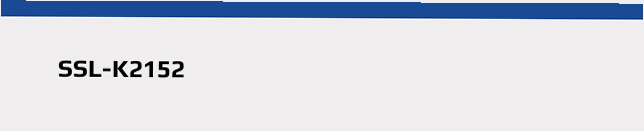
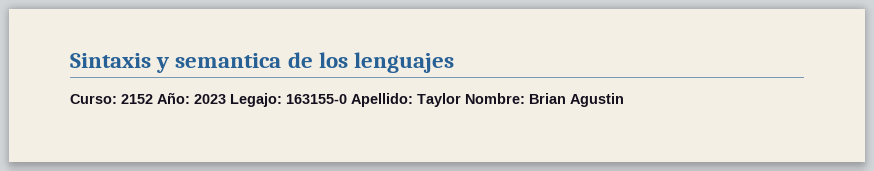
- SSL-K2152
+ Sintaxis y semantica de los lenguajes
+ Curso: 2152 Año: 2023 Legajo: 163155-0 Apellido: Taylor Nombre: Brian Agustin

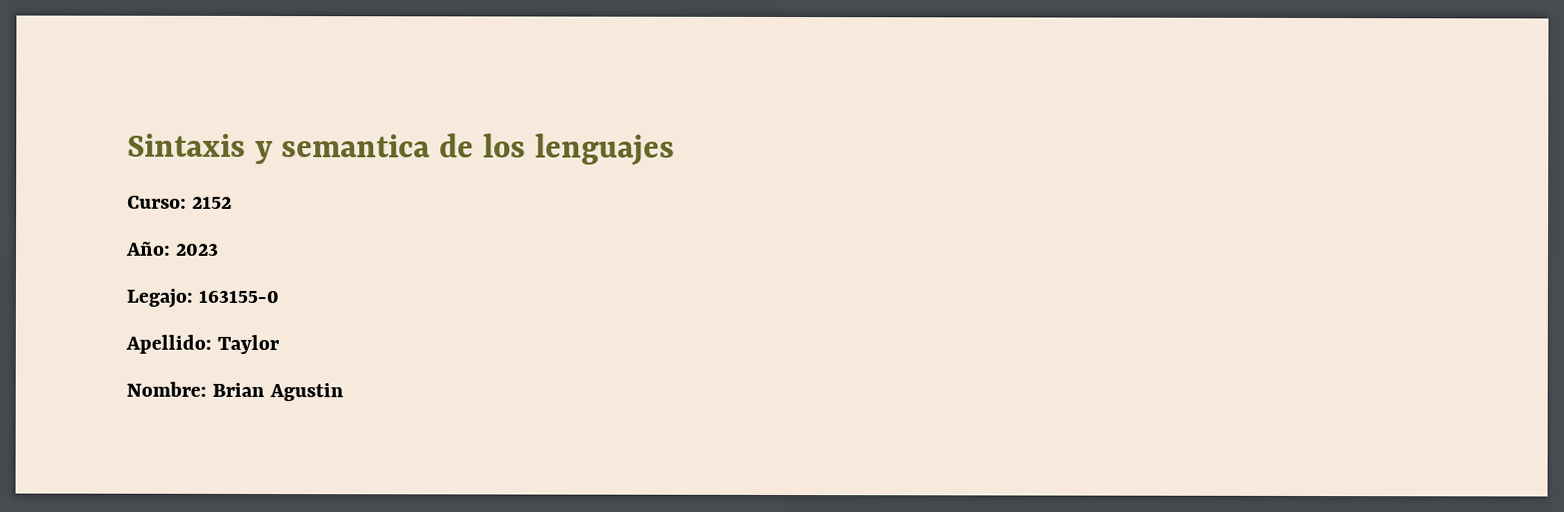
- Curso: 2152 Año: 2023 Legajo: 163155-0 Apellido: Taylor Nombre: Brian Agustin
+ Curso: 2152
+ Año: 2023
+ Legajo: 163155-0
+ Apellido: Taylor
+ Nombre: Brian Agustin

